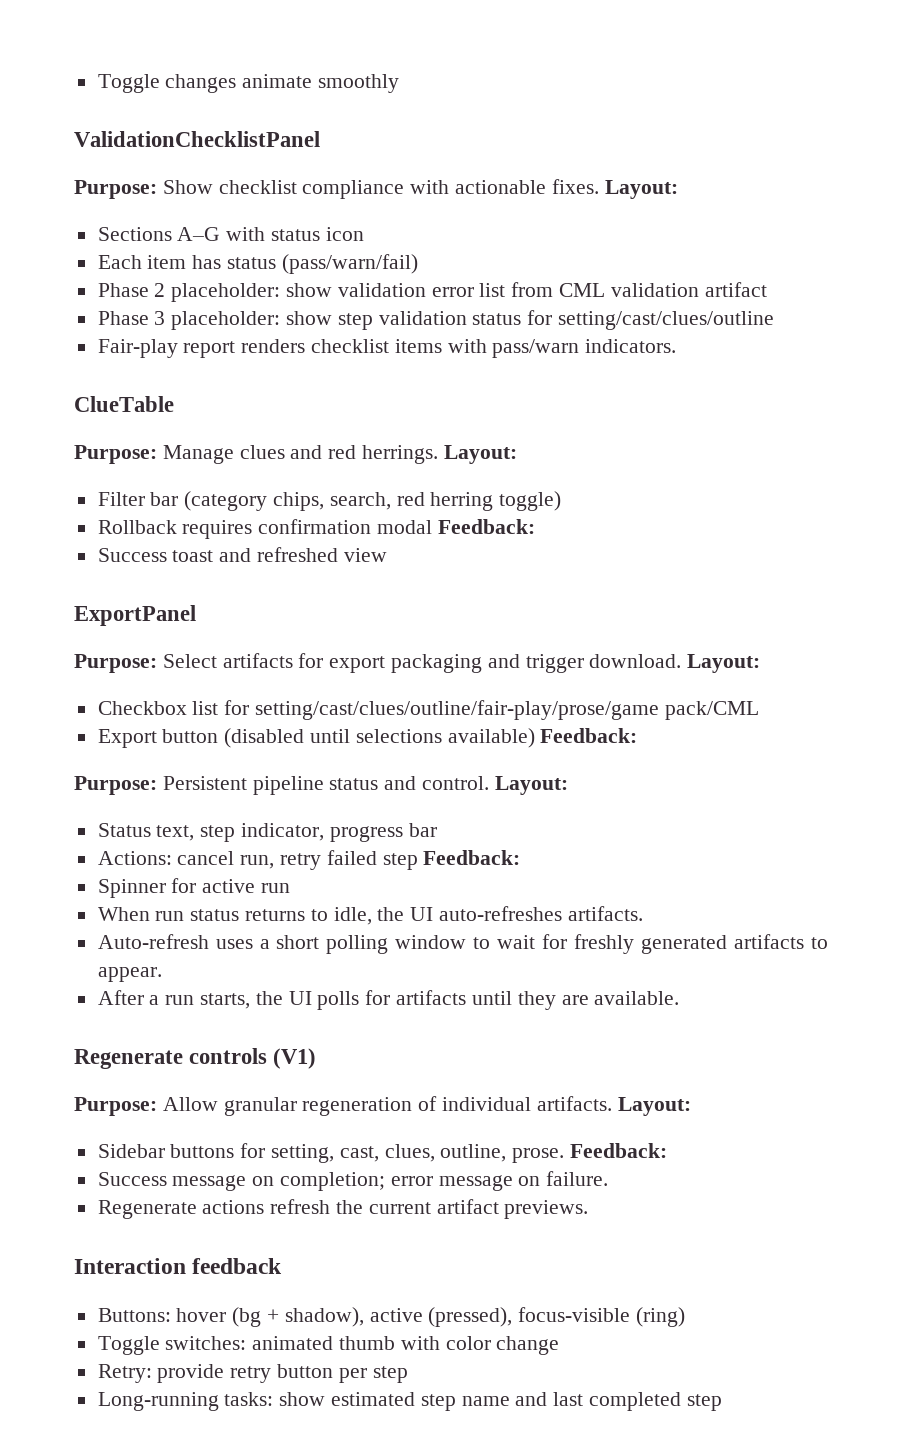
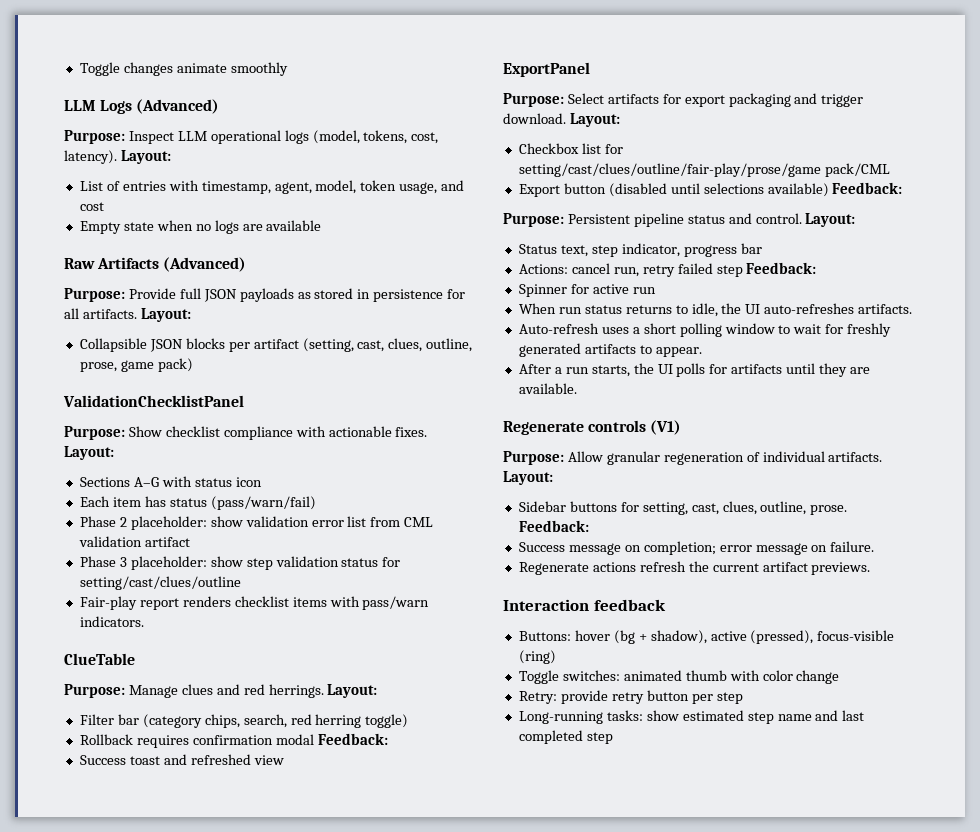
+ LLM Logs (Advanced)
+ Purpose: Inspect LLM operational logs (model, tokens, cost, latency). Layout:
+ List of entries with timestamp, agent, model, token usage, and cost
+ Empty state when no logs are available
+ Raw Artifacts (Advanced)
+ Purpose: Provide full JSON payloads as stored in persistence for all artifacts. Layout:
+ Collapsible JSON blocks per artifact (setting, cast, clues, outline, prose, game pack)

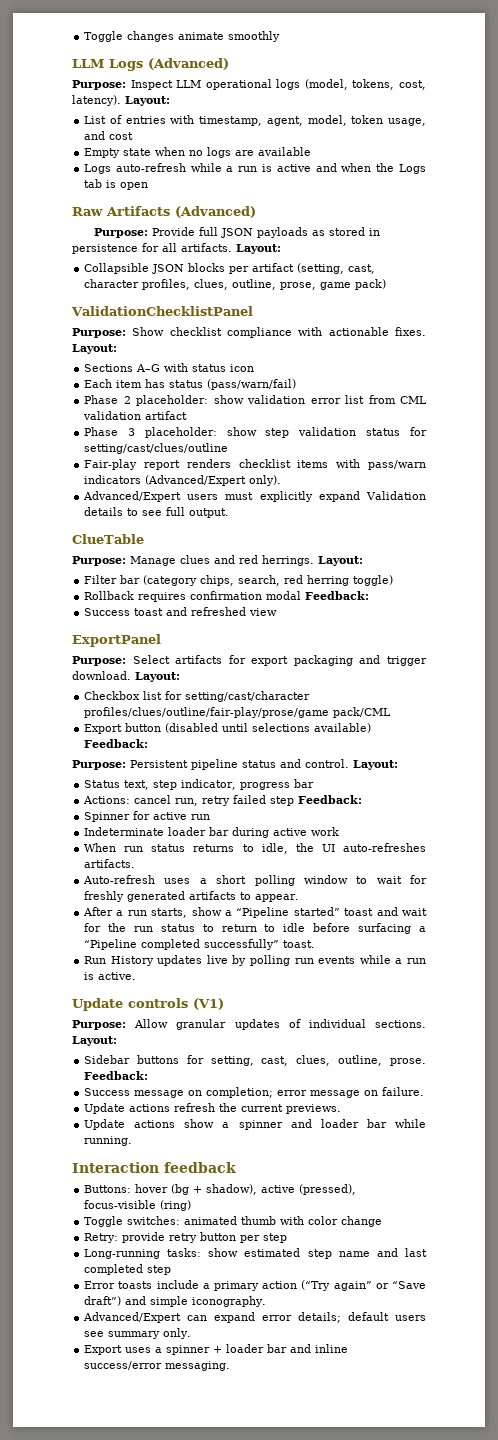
+ Logs auto-refresh while a run is active and when the Logs tab is open
- Collapsible JSON blocks per artifact (setting, cast, clues, outline, prose, game pack)
+ Collapsible JSON blocks per artifact (setting, cast, character profiles, clues, outline, prose, game pack)
- Fair-play report renders checklist items with pass/warn indicators.
+ Fair-play report renders checklist items with pass/warn indicators (Advanced/Expert only).
+ Advanced/Expert users must explicitly expand Validation details to see full output.
- Checkbox list for setting/cast/clues/outline/fair-play/prose/game pack/CML
+ Checkbox list for setting/cast/character profiles/clues/outline/fair-play/prose/game pack/CML
+ Indeterminate loader bar during active work
- After a run starts, the UI polls for artifacts until they are available.
- Regenerate controls (V1)
+ After a run starts, show a “Pipeline started” toast and wait for the run status to return to idle before surfacing a “Pipeline completed successfully” toast.
+ Run History updates live by polling run events while a run is active.
+ Update controls (V1)
- Purpose: Allow granular regeneration of individual artifacts.
+ Purpose: Allow granular updates of individual sections.
- Regenerate actions refresh the current artifact previews.
+ Update actions refresh the current previews.
+ Update actions show a spinner and loader bar while running.
+ Error toasts include a primary action (“Try again” or “Save draft”) and simple iconography.
+ Advanced/Expert can expand error details; default users see summary only.
+ Export uses a spinner + loader bar and inline success/error messaging.

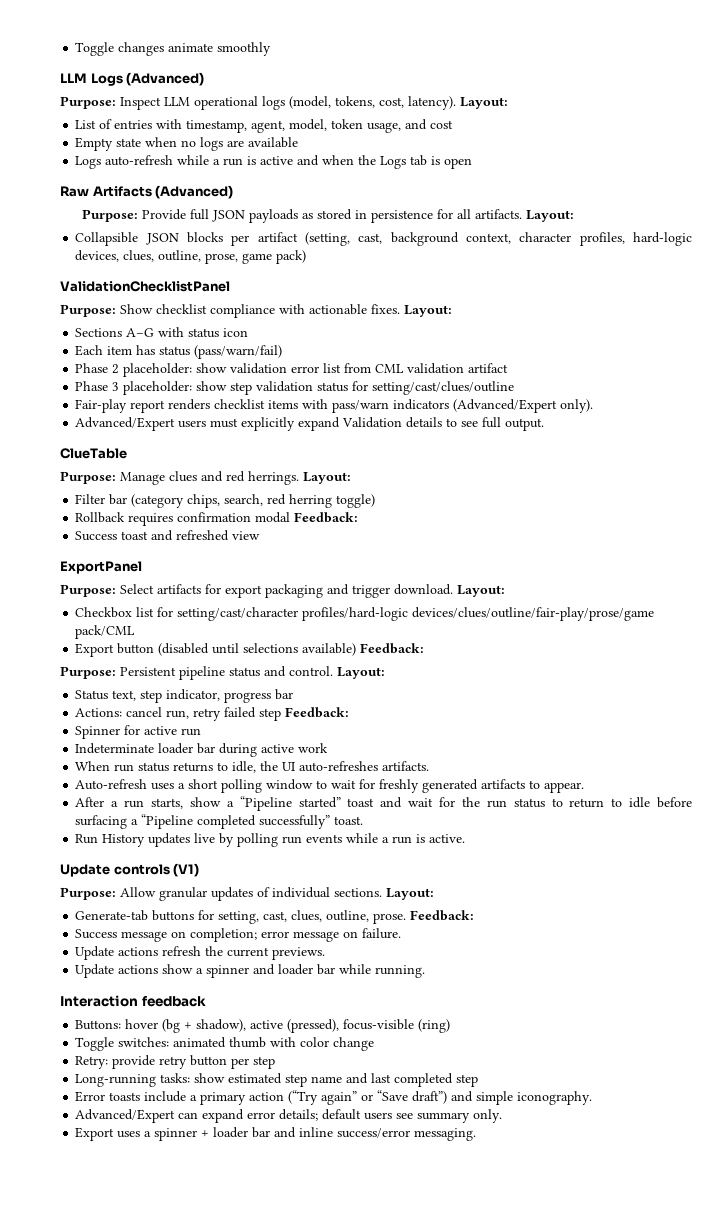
- Collapsible JSON blocks per artifact (setting, cast, character profiles, clues, outline, prose, game pack)
+ Collapsible JSON blocks per artifact (setting, cast, background context, character profiles, hard-logic devices, clues, outline, prose, game pack)
- Checkbox list for setting/cast/character profiles/clues/outline/fair-play/prose/game pack/CML
+ Checkbox list for setting/cast/character profiles/hard-logic devices/clues/outline/fair-play/prose/game pack/CML
- Sidebar buttons for setting, cast, clues, outline, prose.
+ Generate-tab buttons for setting, cast, clues, outline, prose.

